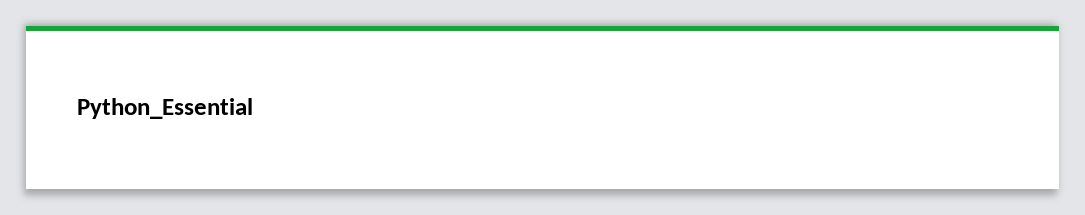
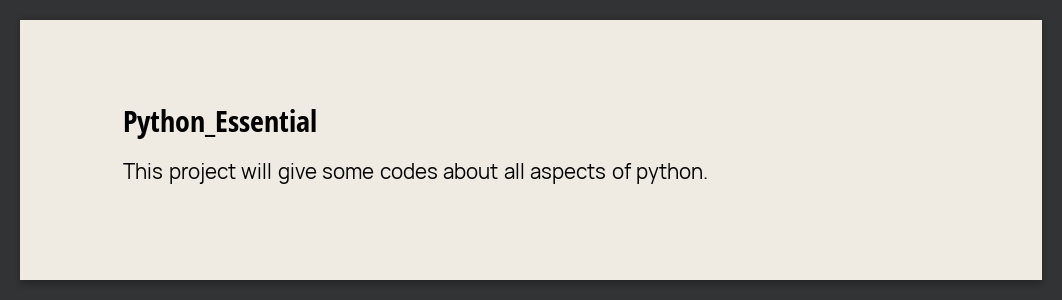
+ This project will give some codes about all aspects of python.

